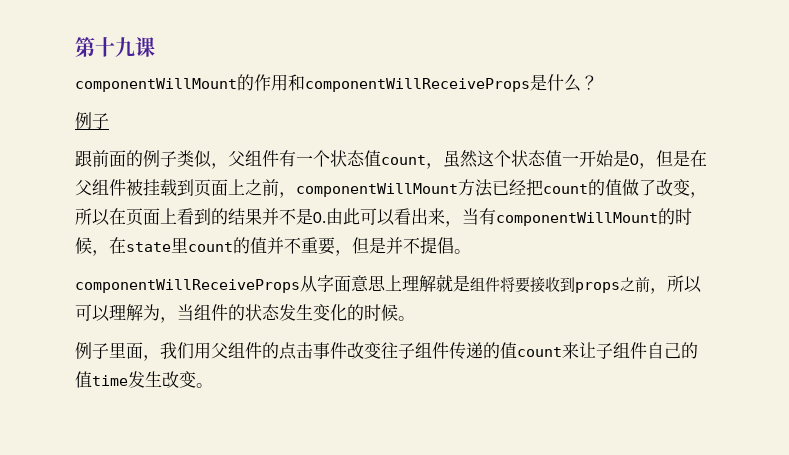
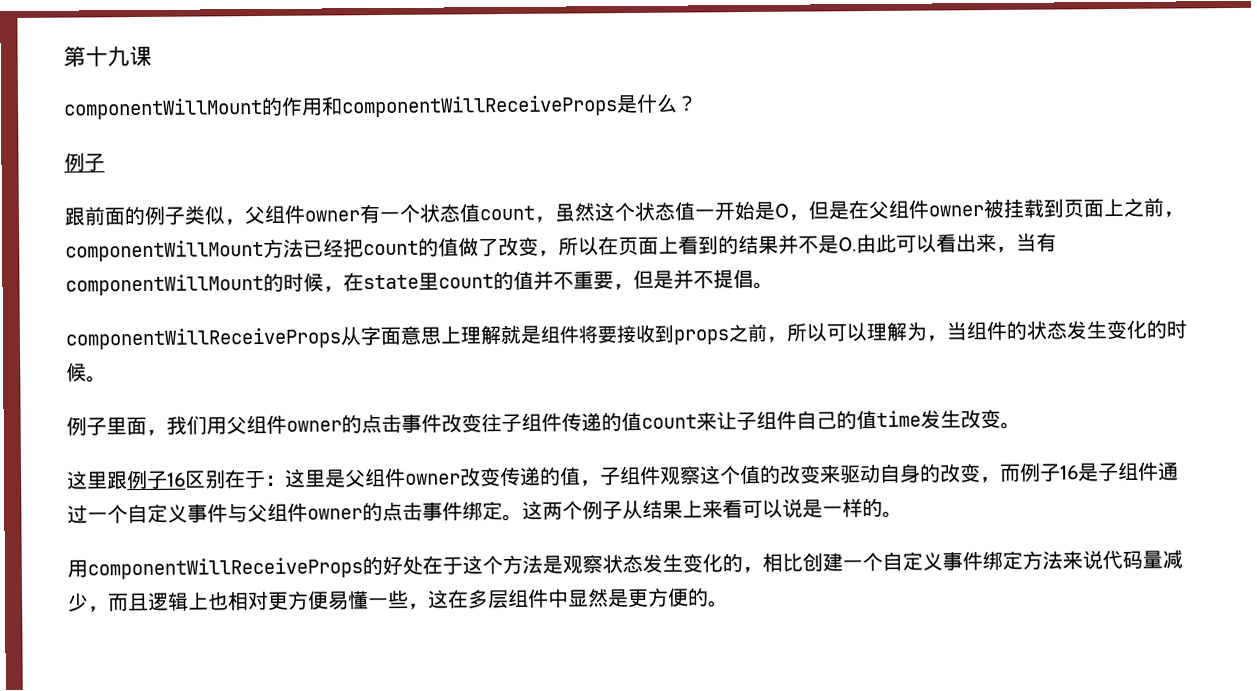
- 跟前面的例子类似，父组件有一个状态值count，虽然这个状态值一开始是0，但是在父组件被挂载到页面上之前，componentWillMount方法已经把count的值做了改变，所以在页面上看到的结果并不是0.由此可以看出来，当有componentWillMount的时候，在state里count的值并不重要，但是并不提倡。
+ 跟前面的例子类似，父组件owner有一个状态值count，虽然这个状态值一开始是0，但是在父组件owner被挂载到页面上之前，componentWillMount方法已经把count的值做了改变，所以在页面上看到的结果并不是0.由此可以看出来，当有componentWillMount的时候，在state里count的值并不重要，但是并不提倡。
- 例子里面，我们用父组件的点击事件改变往子组件传递的值count来让子组件自己的值time发生改变。
+ 例子里面，我们用父组件owner的点击事件改变往子组件传递的值count来让子组件自己的值time发生改变。
+ 这里跟例子16区别在于：这里是父组件owner改变传递的值，子组件观察这个值的改变来驱动自身的改变，而例子16是子组件通过一个自定义事件与父组件owner的点击事件绑定。这两个例子从结果上来看可以说是一样的。
+ 用componentWillReceiveProps的好处在于这个方法是观察状态发生变化的，相比创建一个自定义事件绑定方法来说代码量减少，而且逻辑上也相对更方便易懂一些，这在多层组件中显然是更方便的。

